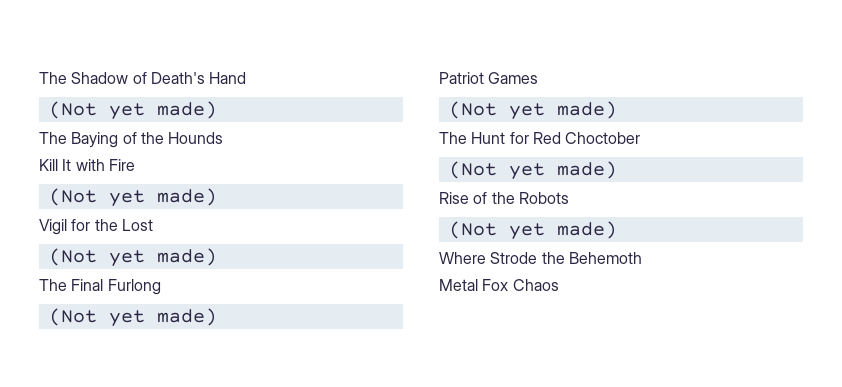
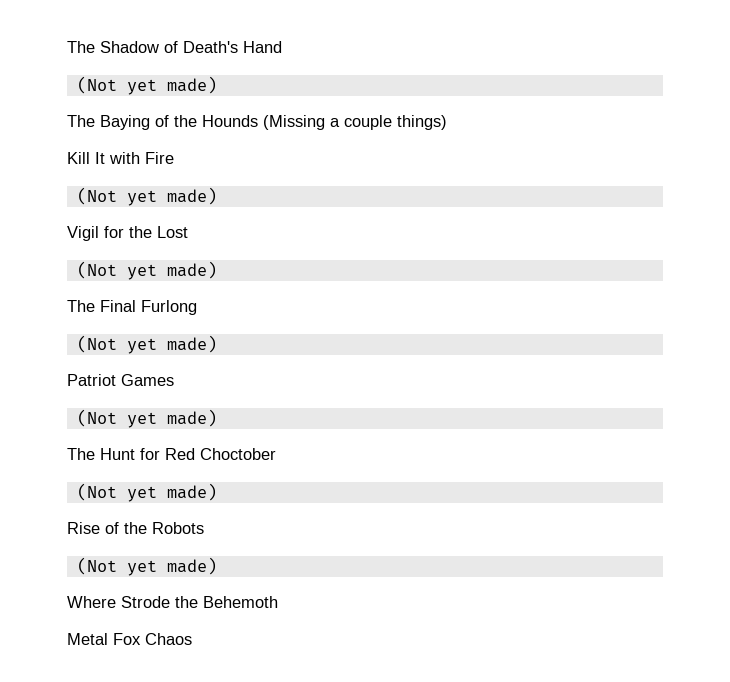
- The Baying of the Hounds
+ The Baying of the Hounds (Missing a couple things)

